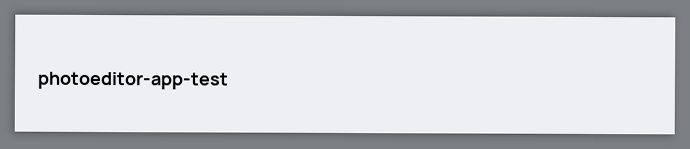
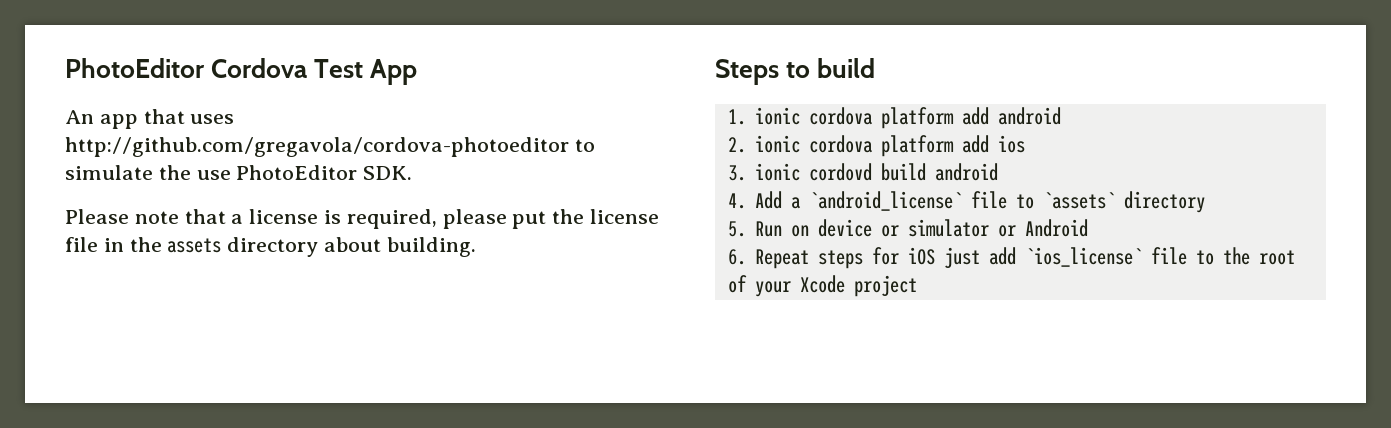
- photoeditor-app-test
+ PhotoEditor Cordova Test App
+ An app that uses http://github.com/gregavola/cordova-photoeditor to simulate the use PhotoEditor SDK.
+ Please note that a license is required, please put the license file in the assets directory about building.
+ Steps to build
+ 1. ionic cordova platform add android
+ 2. ionic cordova platform add ios
+ 3. ionic cordovd build android
+ 4. Add a `android_license` file to `assets` directory
+ 5. Run on device or simulator or Android
+ 6. Repeat steps for iOS just add `ios_license` file to the root of your Xcode project

